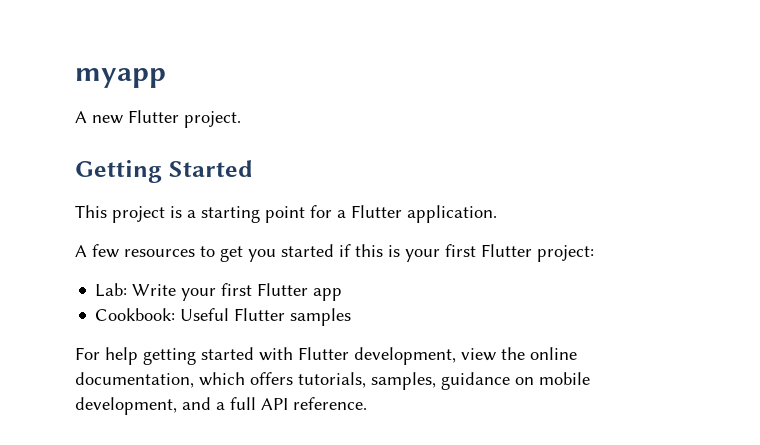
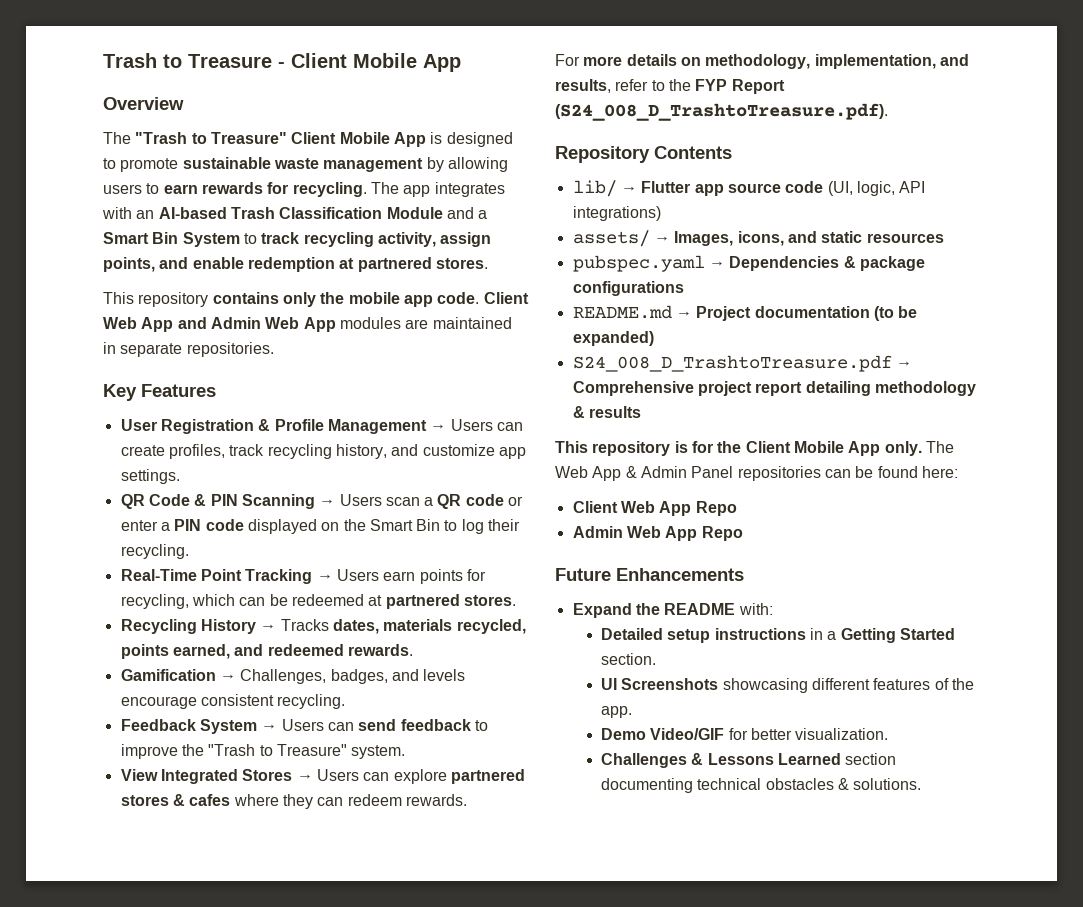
- myapp
- A new Flutter project.
- Getting Started
- This project is a starting point for a Flutter application.
- A few resources to get you started if this is your first Flutter project:
- Lab: Write your first Flutter app
- Cookbook: Useful Flutter samples
- For help getting started with Flutter development, view the online documentation, which offers tutorials, samples, guidance on mobile development, and a full API reference.
+ Trash to Treasure - Client Mobile App
+ Overview
+ The "Trash to Treasure" Client Mobile App is designed to promote sustainable waste management by allowing users to earn rewards for recycling. The app integrates with an AI-based Trash Classification Module and a Smart Bin System to track recycling activity, assign points, and enable redemption at partnered stores.
+ This repository contains only the mobile app code. Client Web App and Admin Web App modules are maintained in separate repositories.
+ Key Features
+ User Registration & Profile Management → Users can create profiles, track recycling history, and customize app settings.
+ QR Code & PIN Scanning → Users scan a QR code or enter a PIN code displayed on the Smart Bin to log their recycling.
+ Real-Time Point Tracking → Users earn points for recycling, which can be redeemed at partnered stores.
+ Recycling History → Tracks dates, materials recycled, points earned, and redeemed rewards.
+ Gamification → Challenges, badges, and levels encourage consistent recycling.
+ Feedback System → Users can send feedback to improve the "Trash to Treasure" system.
+ View Integrated Stores → Users can explore partnered stores & cafes where they can redeem rewards.
+ For more details on methodology, implementation, and results, refer to the FYP Report (S24_008_D_TrashtoTreasure.pdf).
+ Repository Contents
+ lib/ → Flutter app source code (UI, logic, API integrations)
+ assets/ → Images, icons, and static resources
+ pubspec.yaml → Dependencies & package configurations
+ README.md → Project documentation (to be expanded)
+ S24_008_D_TrashtoTreasure.pdf → Comprehensive project report detailing methodology & results
+ This repository is for the Client Mobile App only. The Web App & Admin Panel repositories can be found here:
+ Client Web App Repo
+ Admin Web App Repo
+ Future Enhancements
+ Expand the README with:
+ Detailed setup instructions in a Getting Started section.
+ UI Screenshots showcasing different features of the app.
+ Demo Video/GIF for better visualization.
+ Challenges & Lessons Learned section documenting technical obstacles & solutions.

